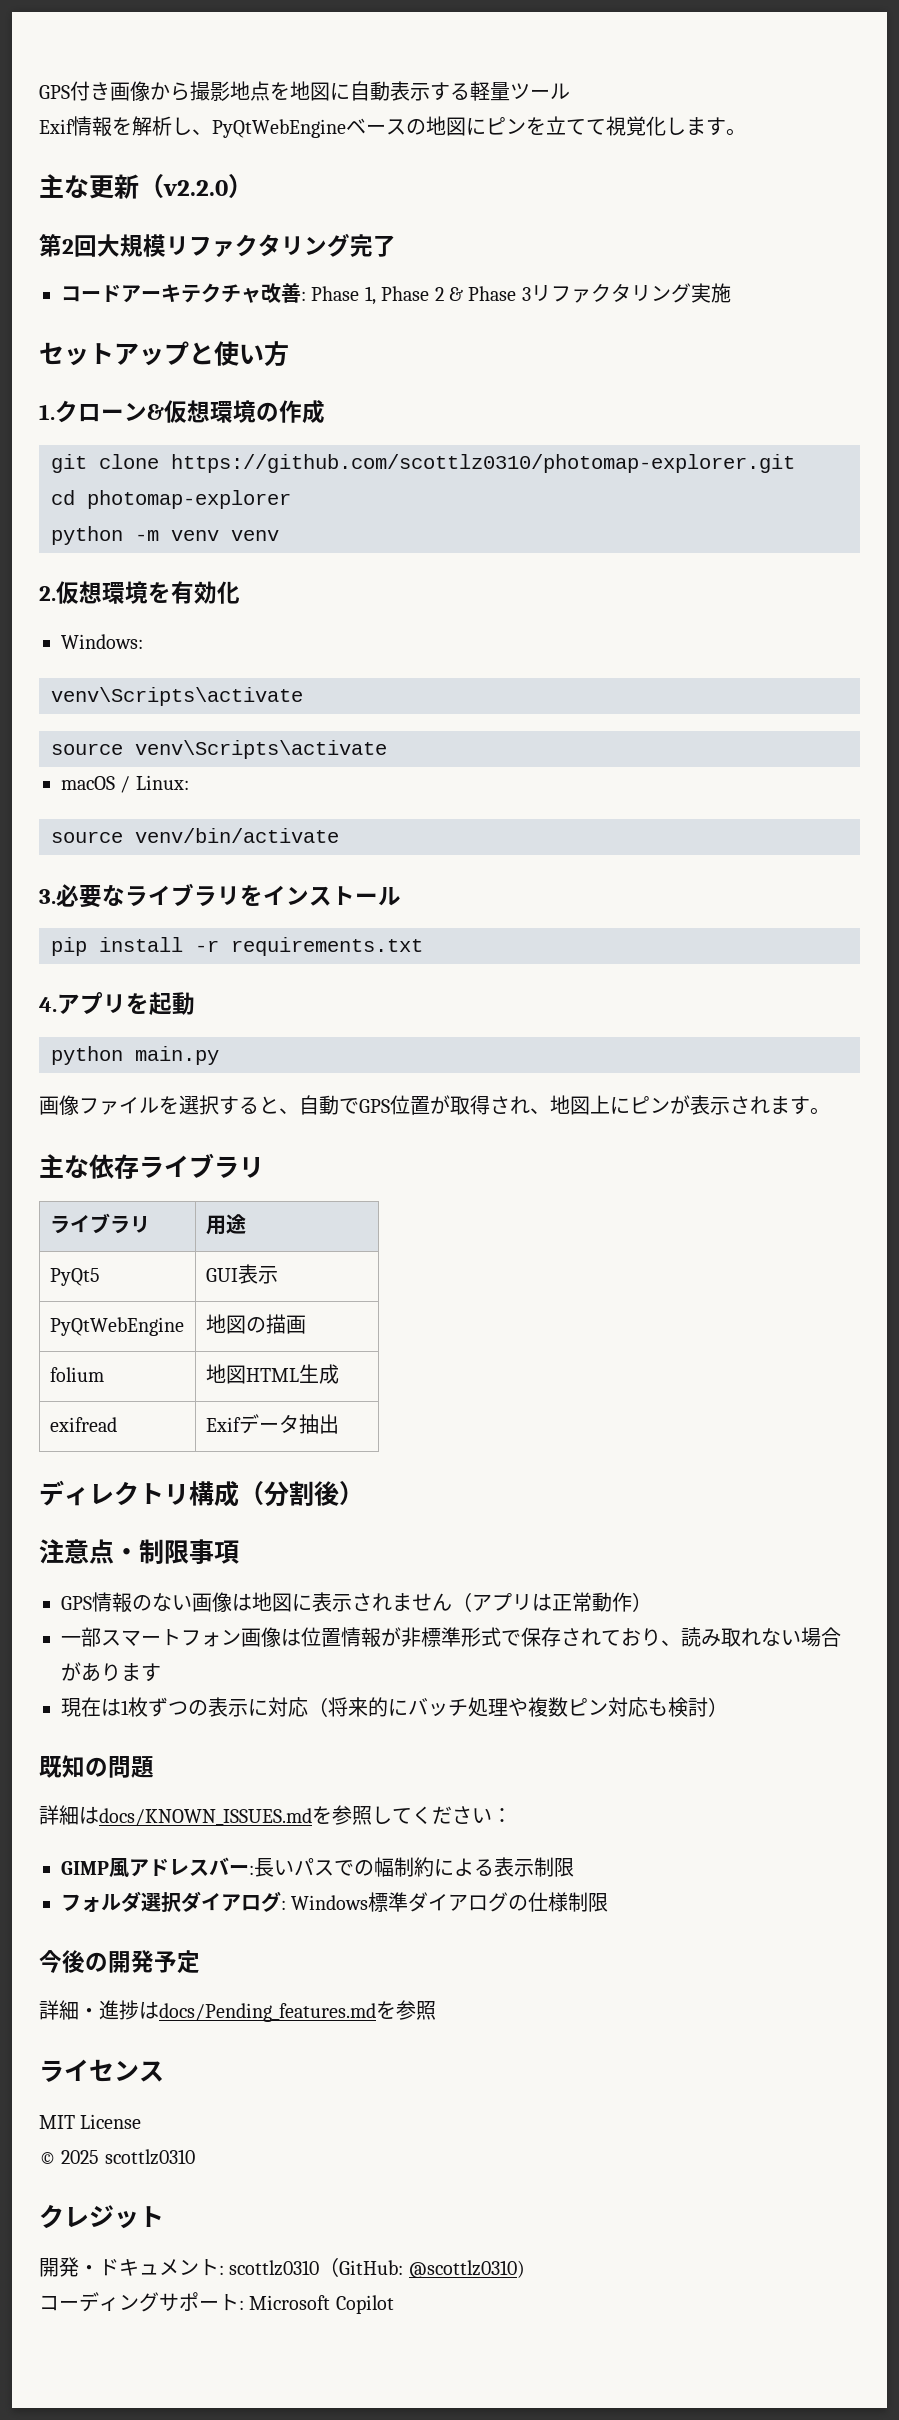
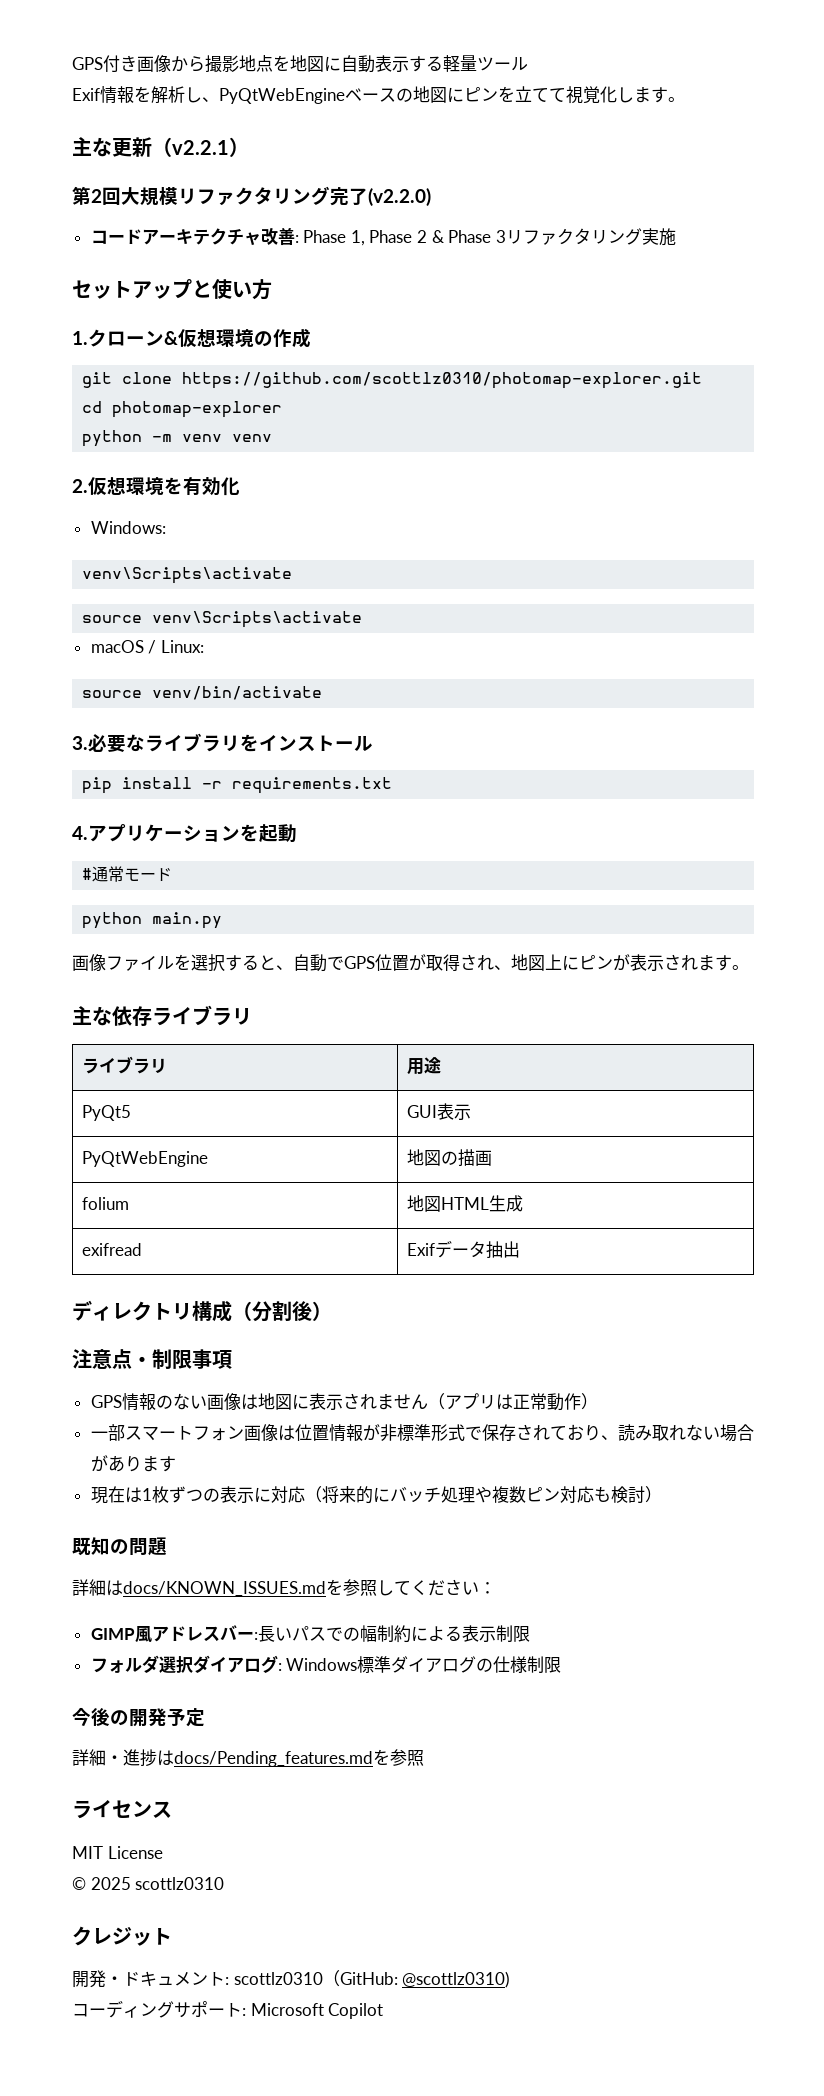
- 主な更新（v2.2.0）
+ 主な更新（v2.2.1）
- 第2回大規模リファクタリング完了
+ 第2回大規模リファクタリング完了(v2.2.0)
- 4.アプリを起動
+ 4.アプリケーションを起動
+ #通常モード

